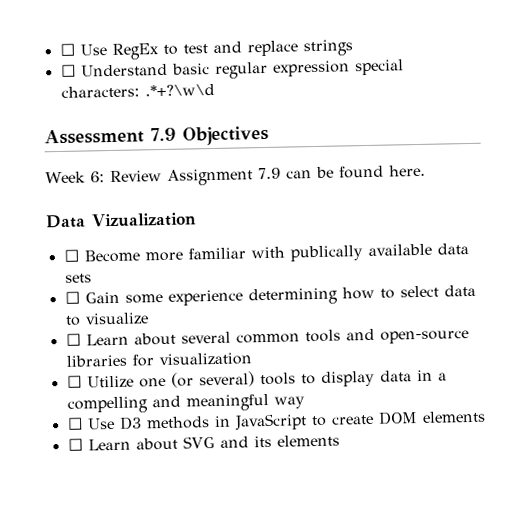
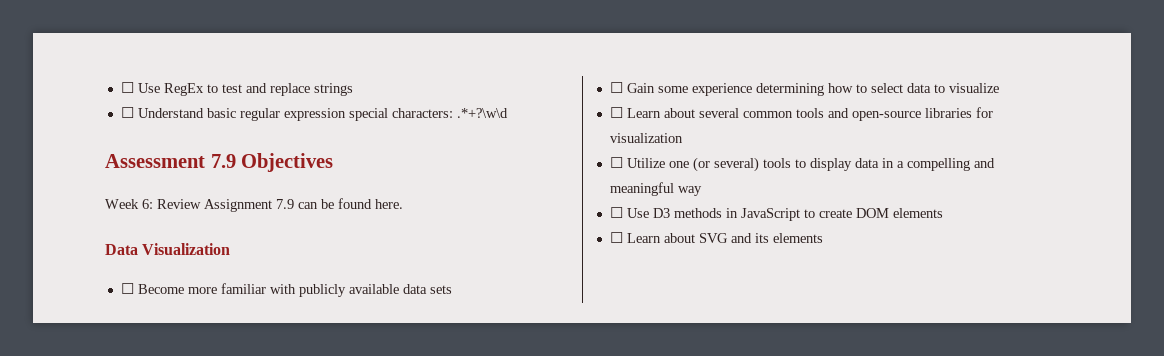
- Data Vizualization
+ Data Visualization
- ☐ Become more familiar with publically available data sets
+ ☐ Become more familiar with publicly available data sets

